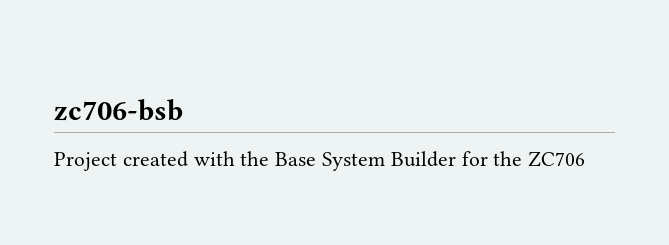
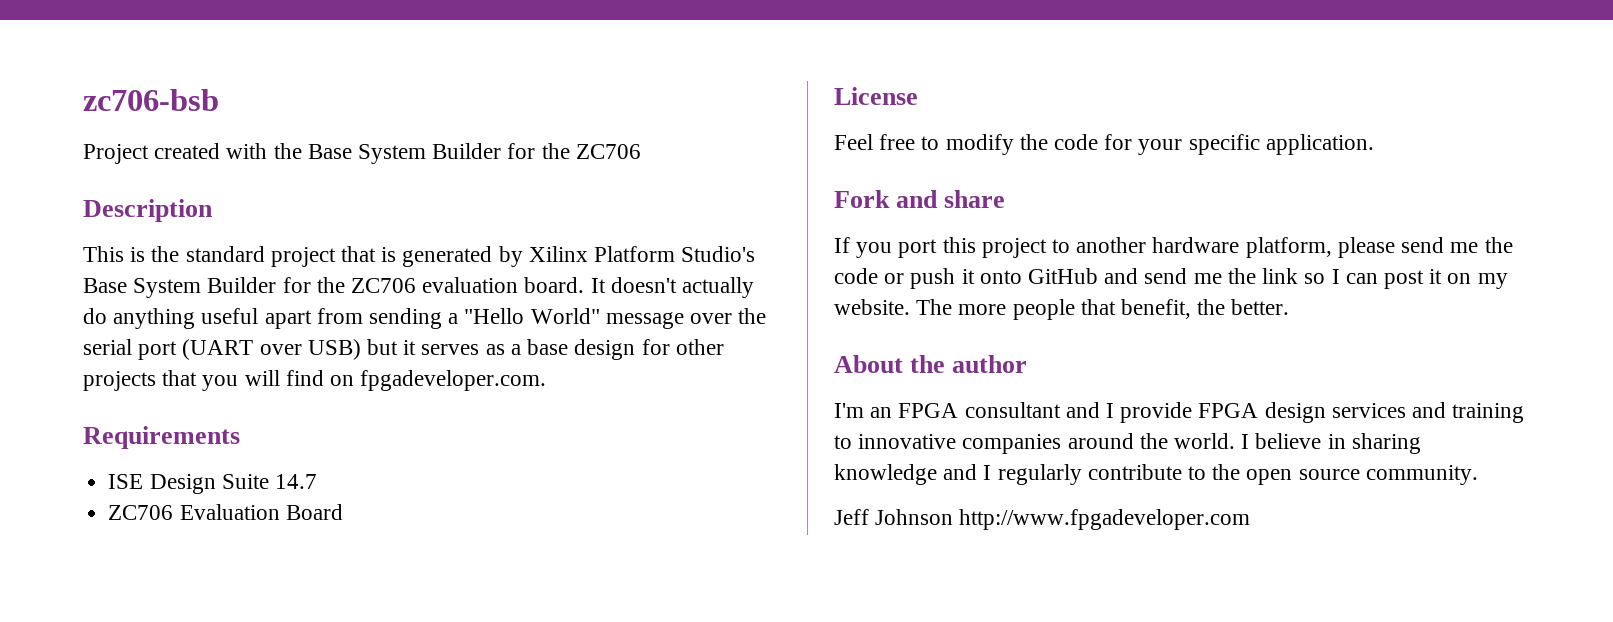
+ Description
+ This is the standard project that is generated by Xilinx Platform Studio's Base System Builder for the ZC706 evaluation board. It doesn't actually do anything useful apart from sending a "Hello World" message over the serial port (UART over USB) but it serves as a base design for other projects that you will find on fpgadeveloper.com.
+ Requirements
+ ISE Design Suite 14.7
+ ZC706 Evaluation Board
+ License
+ Feel free to modify the code for your specific application.
+ Fork and share
+ If you port this project to another hardware platform, please send me the code or push it onto GitHub and send me the link so I can post it on my website. The more people that benefit, the better.
+ About the author
+ I'm an FPGA consultant and I provide FPGA design services and training to innovative companies around the world. I believe in sharing knowledge and I regularly contribute to the open source community.
+ Jeff Johnson http://www.fpgadeveloper.com

